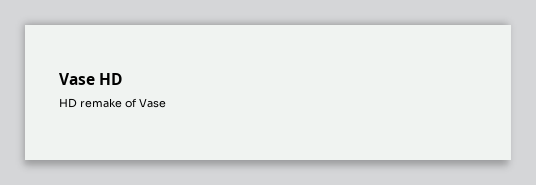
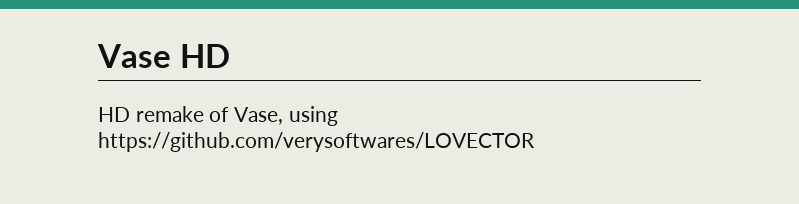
- HD remake of Vase
+ HD remake of Vase, using https://github.com/verysoftwares/LOVECTOR

